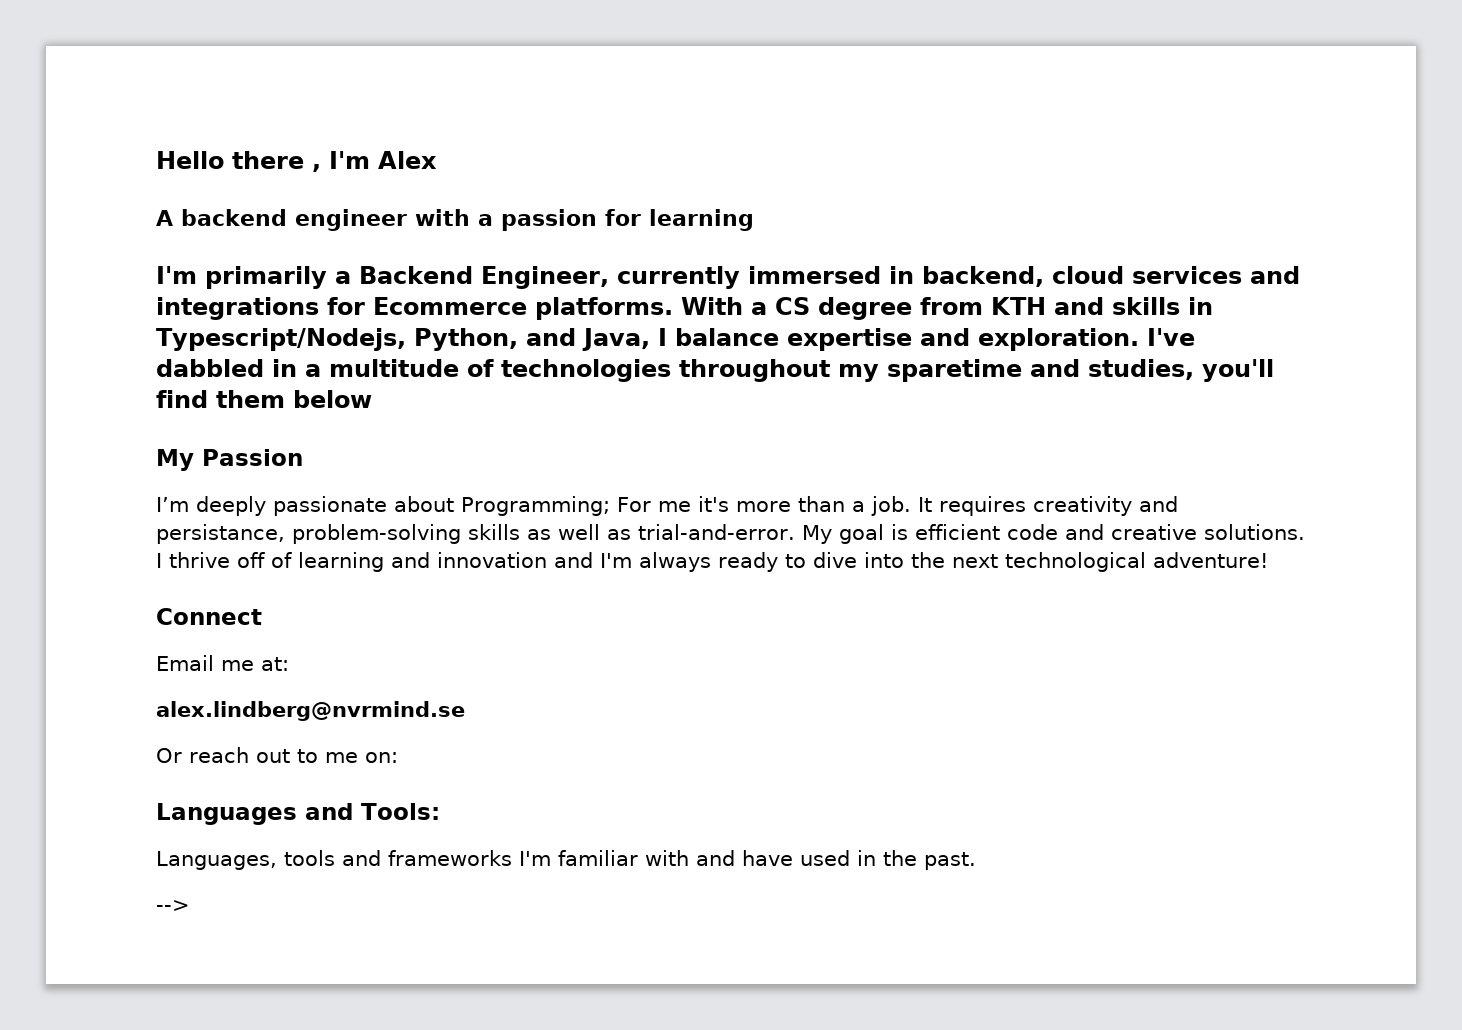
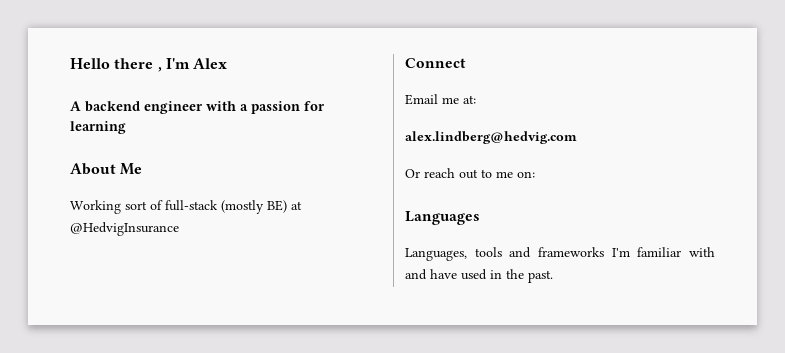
- I'm primarily a Backend Engineer, currently immersed in backend, cloud services and integrations for Ecommerce platforms. With a CS degree from KTH and skills in Typescript/Nodejs, Python, and Java, I balance expertise and exploration. I've dabbled in a multitude of technologies throughout my sparetime and studies, you'll find them below
- My Passion
- I’m deeply passionate about Programming; For me it's more than a job. It requires creativity and persistance, problem-solving skills as well as trial-and-error. My goal is efficient code and creative solutions. I thrive off of learning and innovation and I'm always ready to dive into the next technological adventure!
+ About Me
+ Working sort of full-stack (mostly BE) at @HedvigInsurance
- alex.lindberg@nvrmind.se
+ alex.lindberg@hedvig.com
- Languages and Tools:
+ Languages
- -->

